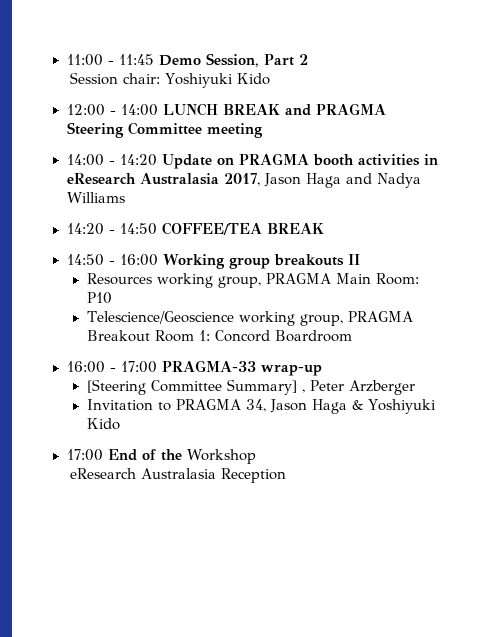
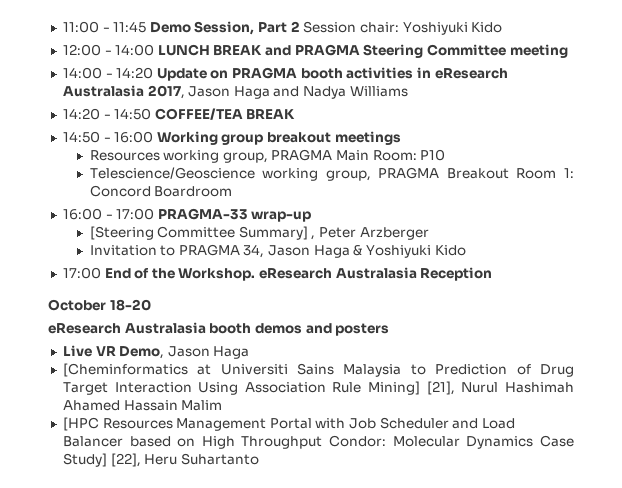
- 11:00 - 11:45 Demo Session, Part 2
- Session chair: Yoshiyuki Kido
+ 11:00 - 11:45 Demo Session, Part 2 Session chair: Yoshiyuki Kido
- 14:50 - 16:00 Working group breakouts II
+ 14:50 - 16:00 Working group breakout meetings
- 17:00 End of the Workshop
- eResearch Australasia Reception
+ 17:00 End of the Workshop. eResearch Australasia Reception
+ October 18-20
+ eResearch Australasia booth demos and posters
+ Live VR Demo, Jason Haga
+ [Cheminformatics at Universiti Sains Malaysia to Prediction of Drug Target Interaction Using Association Rule Mining] [21], Nurul Hashimah Ahamed Hassain Malim
+ [HPC Resources Management Portal with Job Scheduler and Load Balancer based on High Throughput Condor: Molecular Dynamics Case Study] [22], Heru Suhartanto

